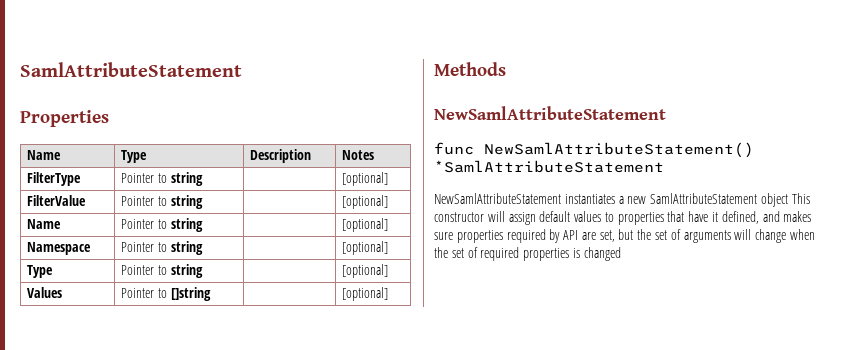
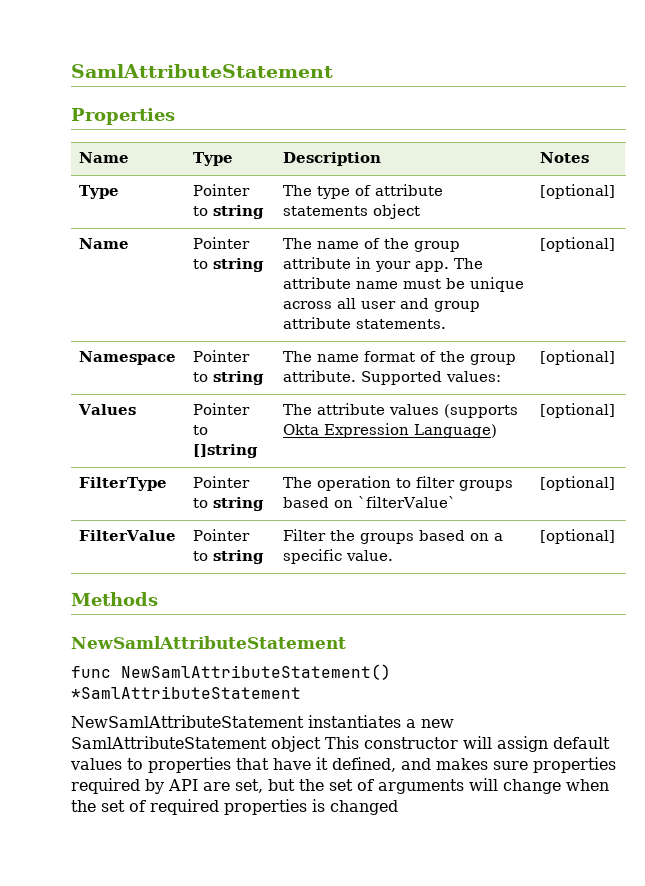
- FilterType | Pointer to string | | [optional]
+ Type | Pointer to string | The type of attribute statements object | [optional]
+ Name | Pointer to string | The name of the group attribute in your app. The attribute name must be unique across all user and group attribute statements. | [optional]
+ Namespace | Pointer to string | The name format of the group attribute. Supported values: | [optional]
+ Values | Pointer to []string | The attribute values (supports Okta Expression Language) | [optional]
+ FilterType | Pointer to string | The operation to filter groups based on `filterValue` | [optional]
- FilterValue | Pointer to string | | [optional]
- Name | Pointer to string | | [optional]
- Namespace | Pointer to string | | [optional]
- Type | Pointer to string | | [optional]
- Values | Pointer to []string | | [optional]
+ FilterValue | Pointer to string | Filter the groups based on a specific value. | [optional]

